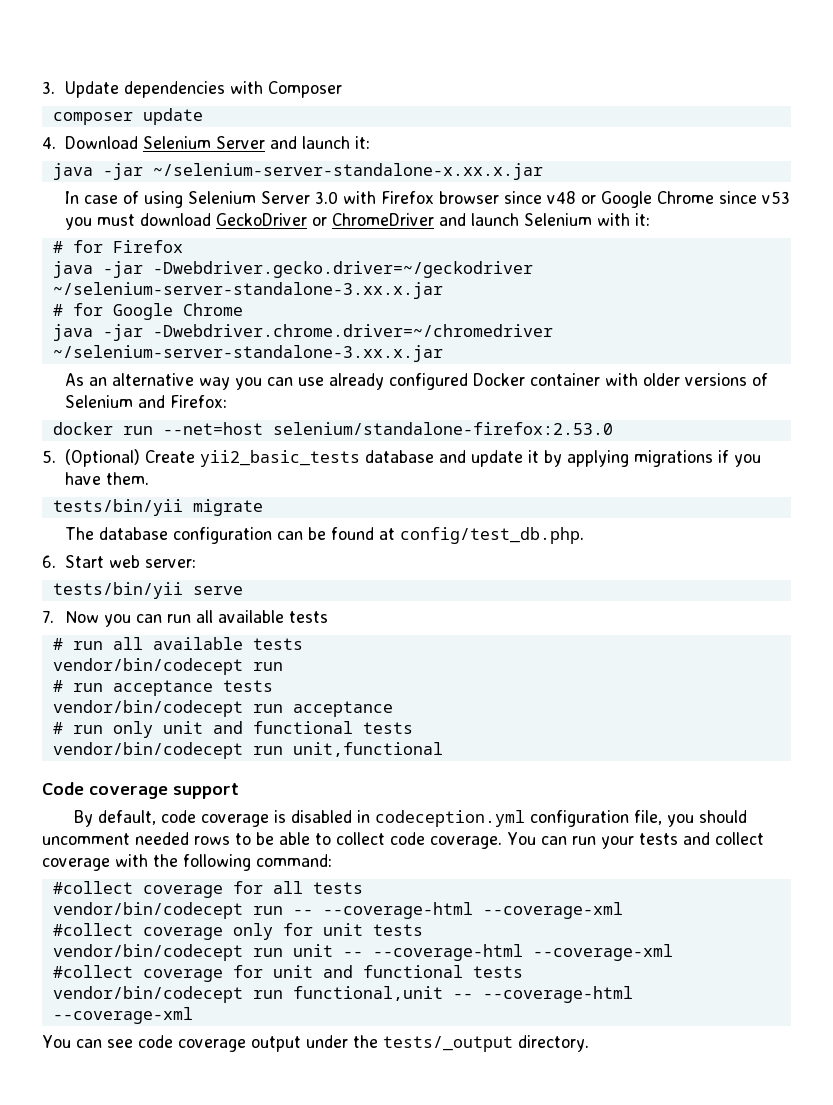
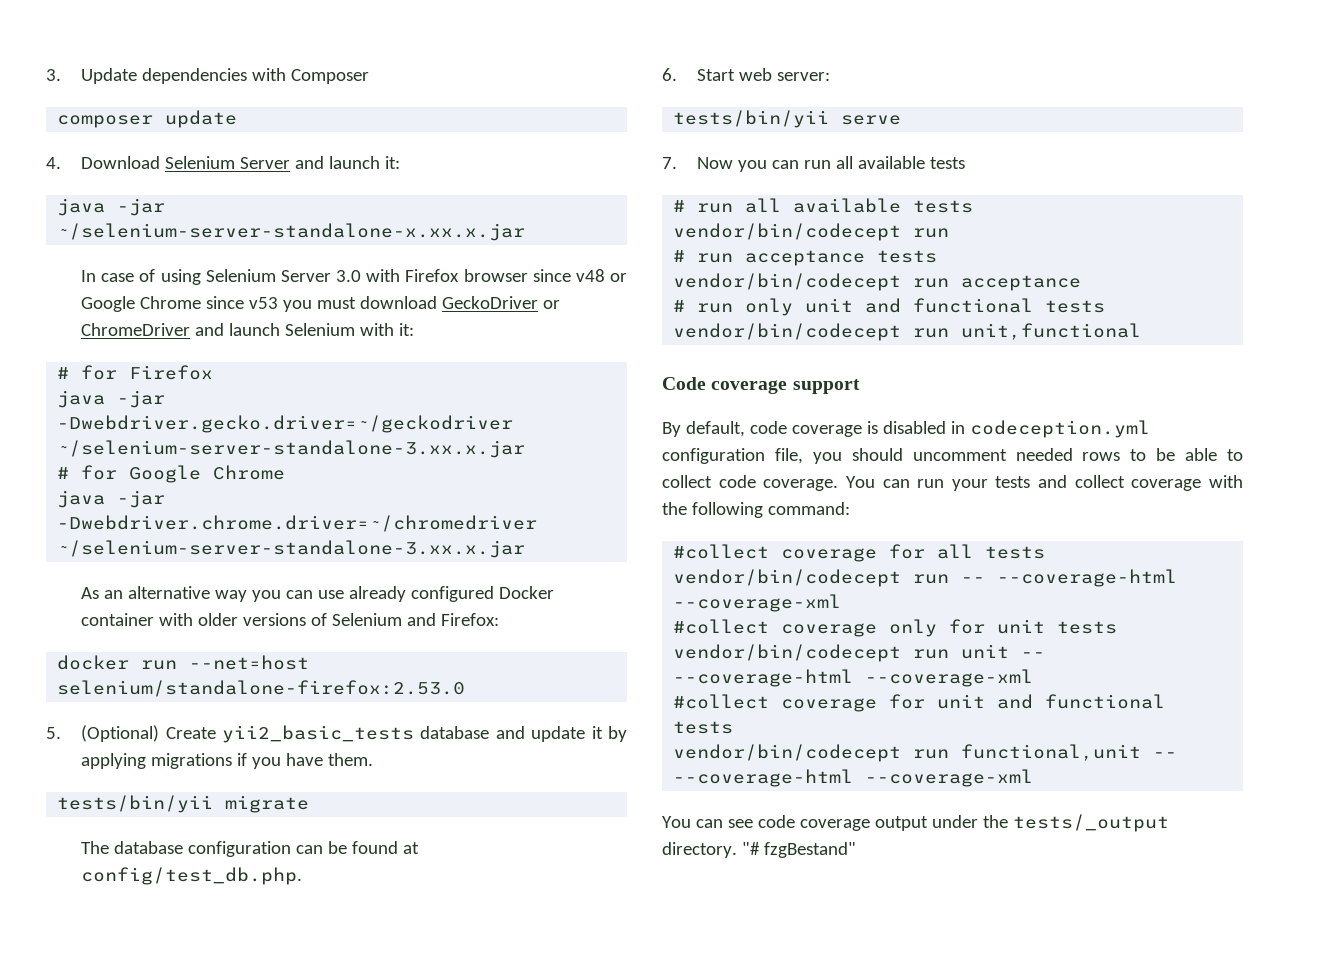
+ "# fzgBestand"

